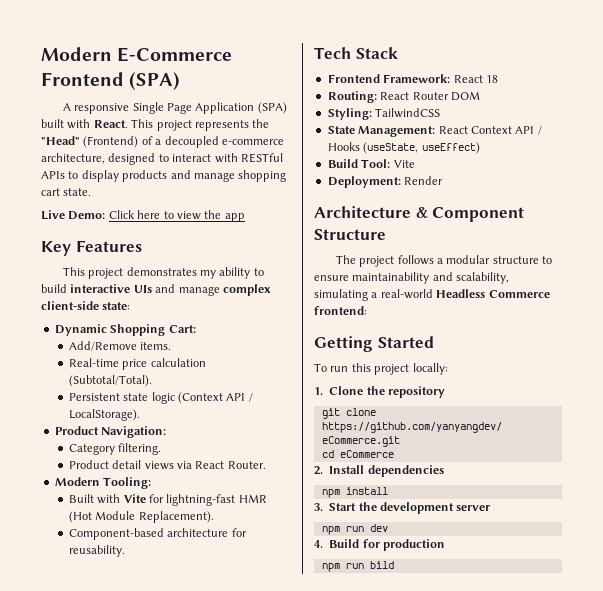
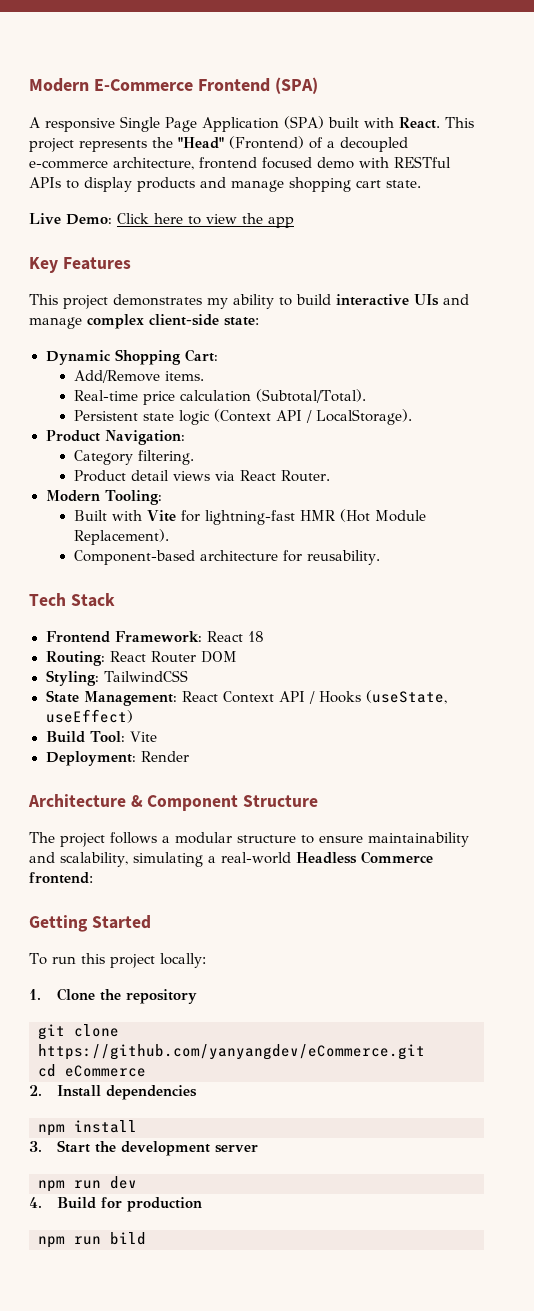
- This project represents the "Head" (Frontend) of a decoupled e-commerce architecture, designed to interact with RESTful APIs to display products and manage shopping cart state.
+ This project represents the "Head" (Frontend) of a decoupled e-commerce architecture, frontend focused demo with RESTful APIs to display products and manage shopping cart state.

